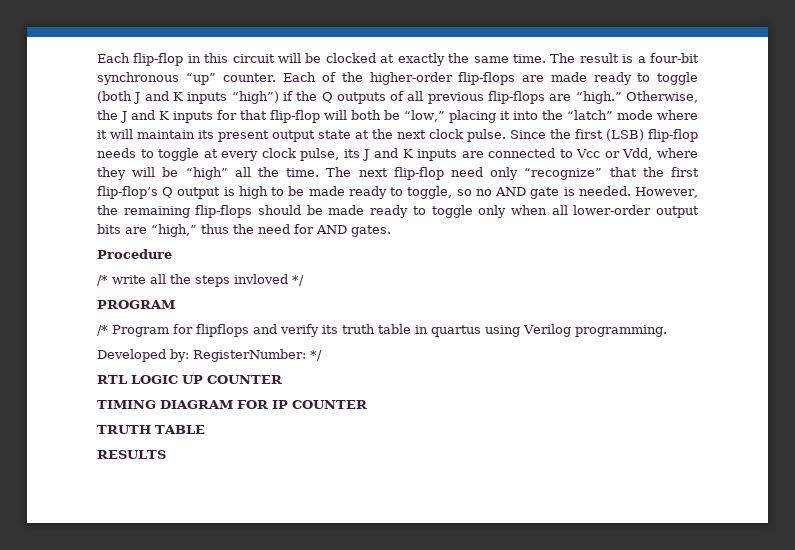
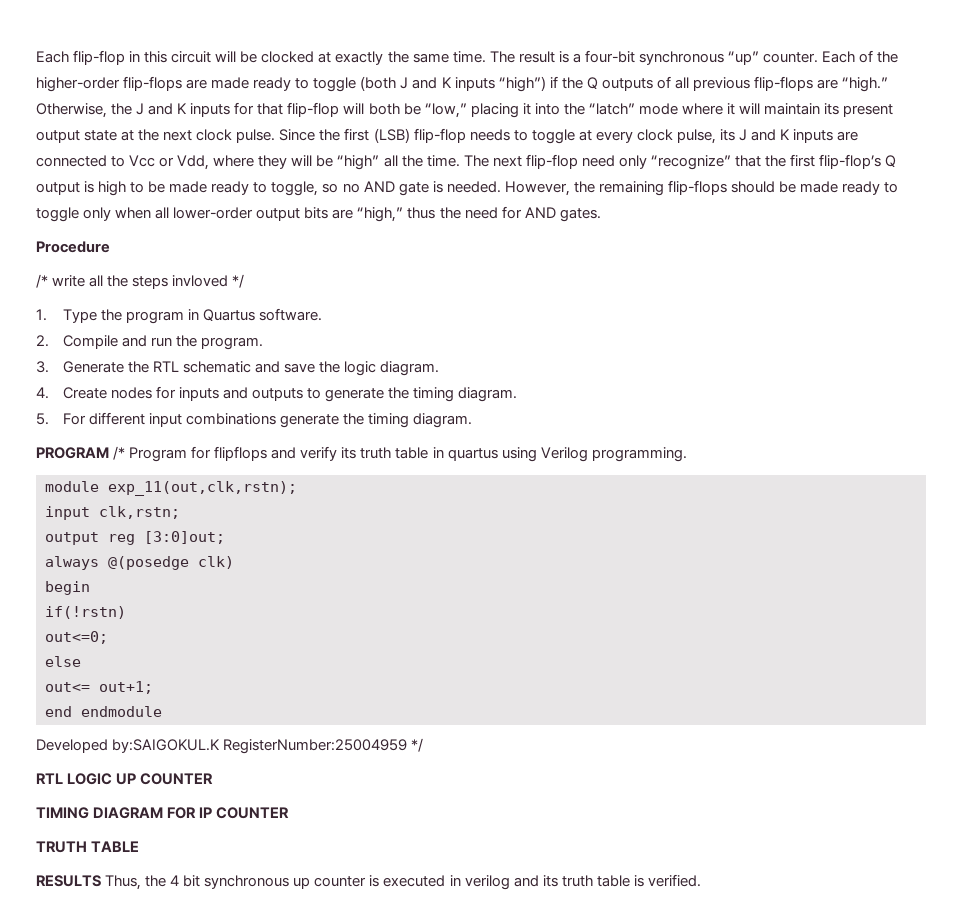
+ 1. Type the program in Quartus software.
+ 2. Compile and run the program.
+ 3. Generate the RTL schematic and save the logic diagram.
+ 4. Create nodes for inputs and outputs to generate the timing diagram.
+ 5. For different input combinations generate the timing diagram.
- PROGRAM
- /* Program for flipflops and verify its truth table in quartus using Verilog programming.
+ PROGRAM /* Program for flipflops and verify its truth table in quartus using Verilog programming.
+ module exp_11(out,clk,rstn);
+ input clk,rstn;
+ output reg [3:0]out;
+ always @(posedge clk)
+ begin
+ if(!rstn)
+ out<=0;
+ else
+ out<= out+1;
+ end endmodule
- Developed by: RegisterNumber: */
+ Developed by:SAIGOKUL.K RegisterNumber:25004959 */
- RESULTS
+ RESULTS Thus, the 4 bit synchronous up counter is executed in verilog and its truth table is verified.

